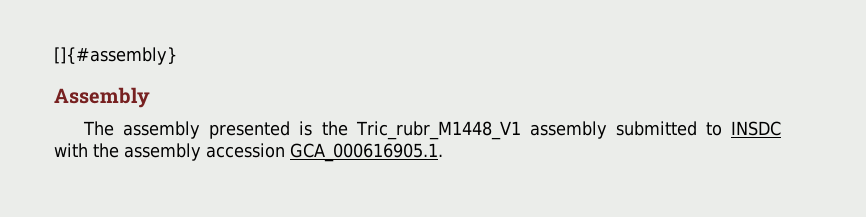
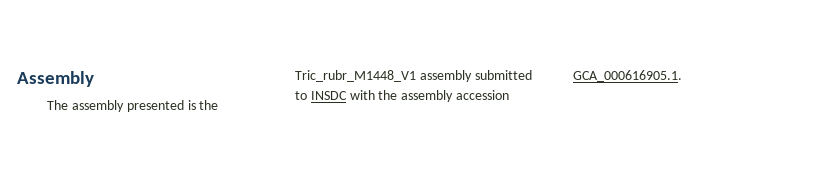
- []{#assembly}

